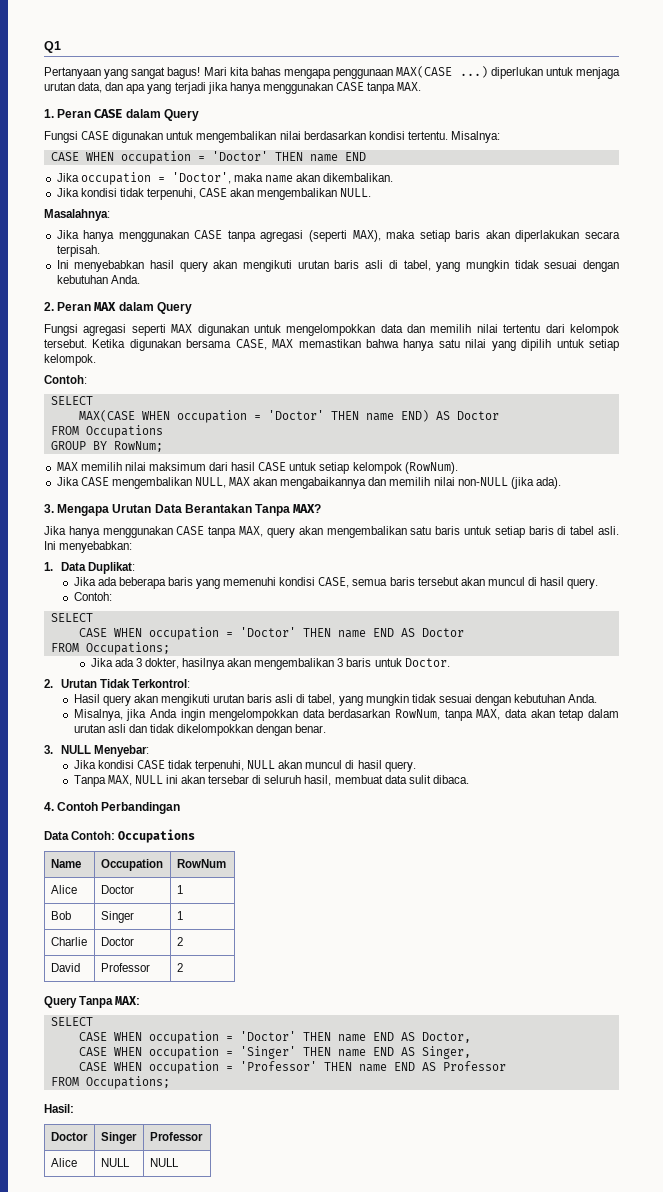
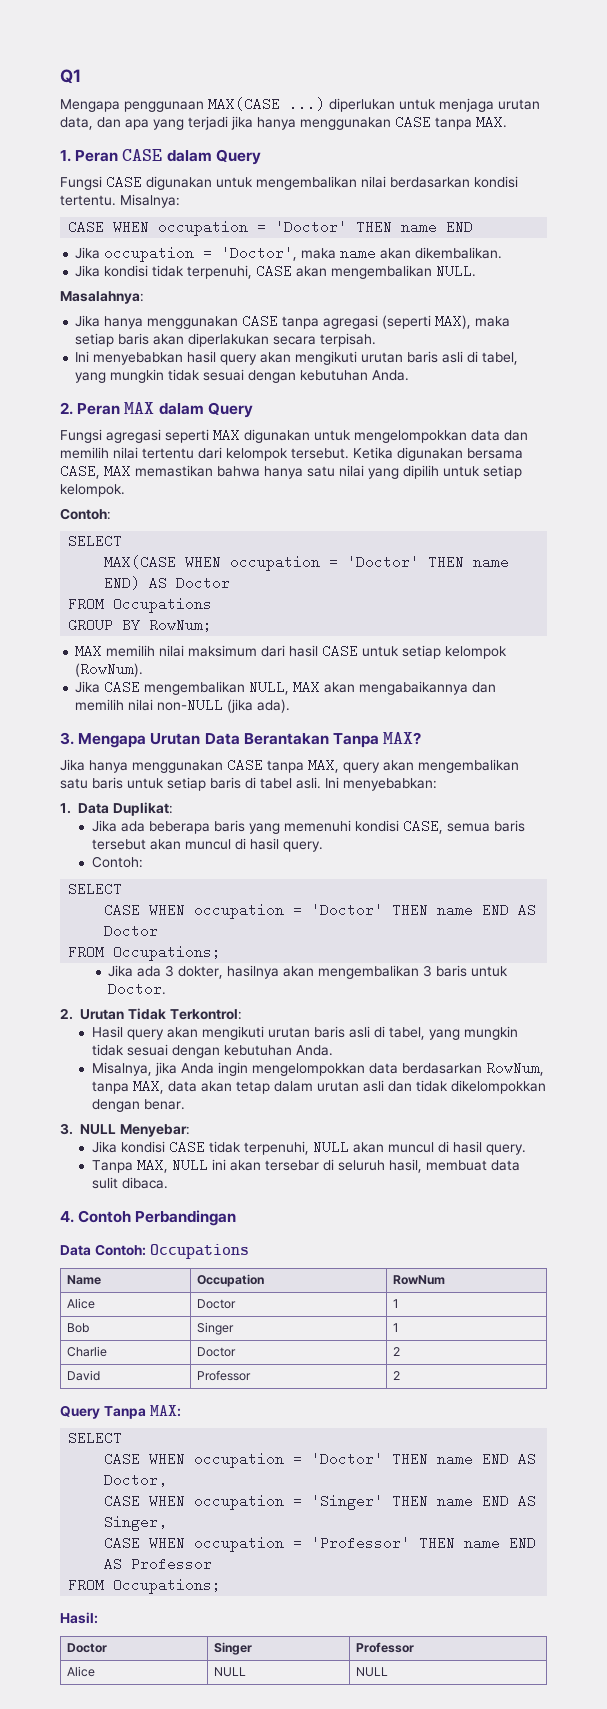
- Pertanyaan yang sangat bagus! Mari kita bahas mengapa penggunaan MAX(CASE ...) diperlukan untuk menjaga urutan data, dan apa yang terjadi jika hanya menggunakan CASE tanpa MAX.
+ Mengapa penggunaan MAX(CASE ...) diperlukan untuk menjaga urutan data, dan apa yang terjadi jika hanya menggunakan CASE tanpa MAX.

